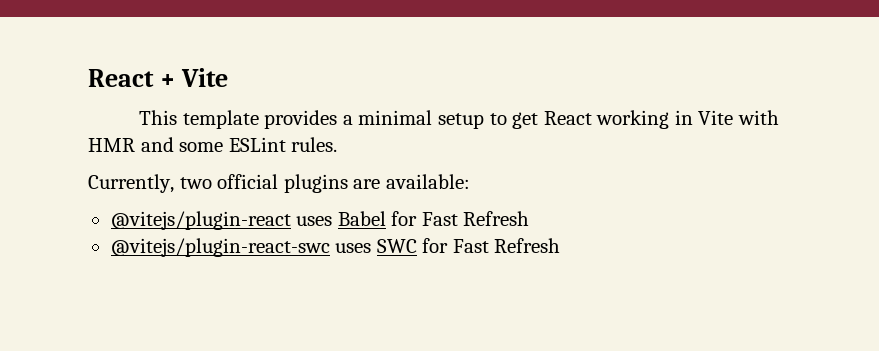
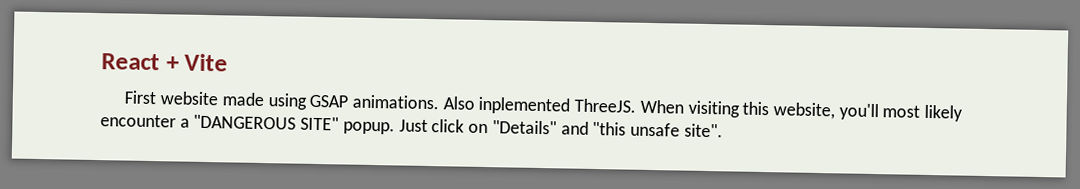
- This template provides a minimal setup to get React working in Vite with HMR and some ESLint rules.
- Currently, two official plugins are available:
- @vitejs/plugin-react uses Babel for Fast Refresh
- @vitejs/plugin-react-swc uses SWC for Fast Refresh
+ First website made using GSAP animations. Also inplemented ThreeJS. When visiting this website, you'll most likely encounter a "DANGEROUS SITE" popup. Just click on "Details" and "this unsafe site".

